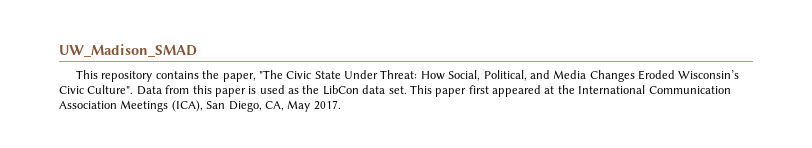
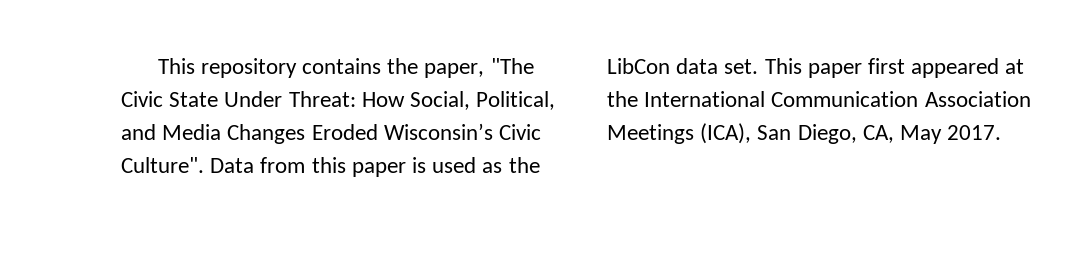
- UW_Madison_SMAD

